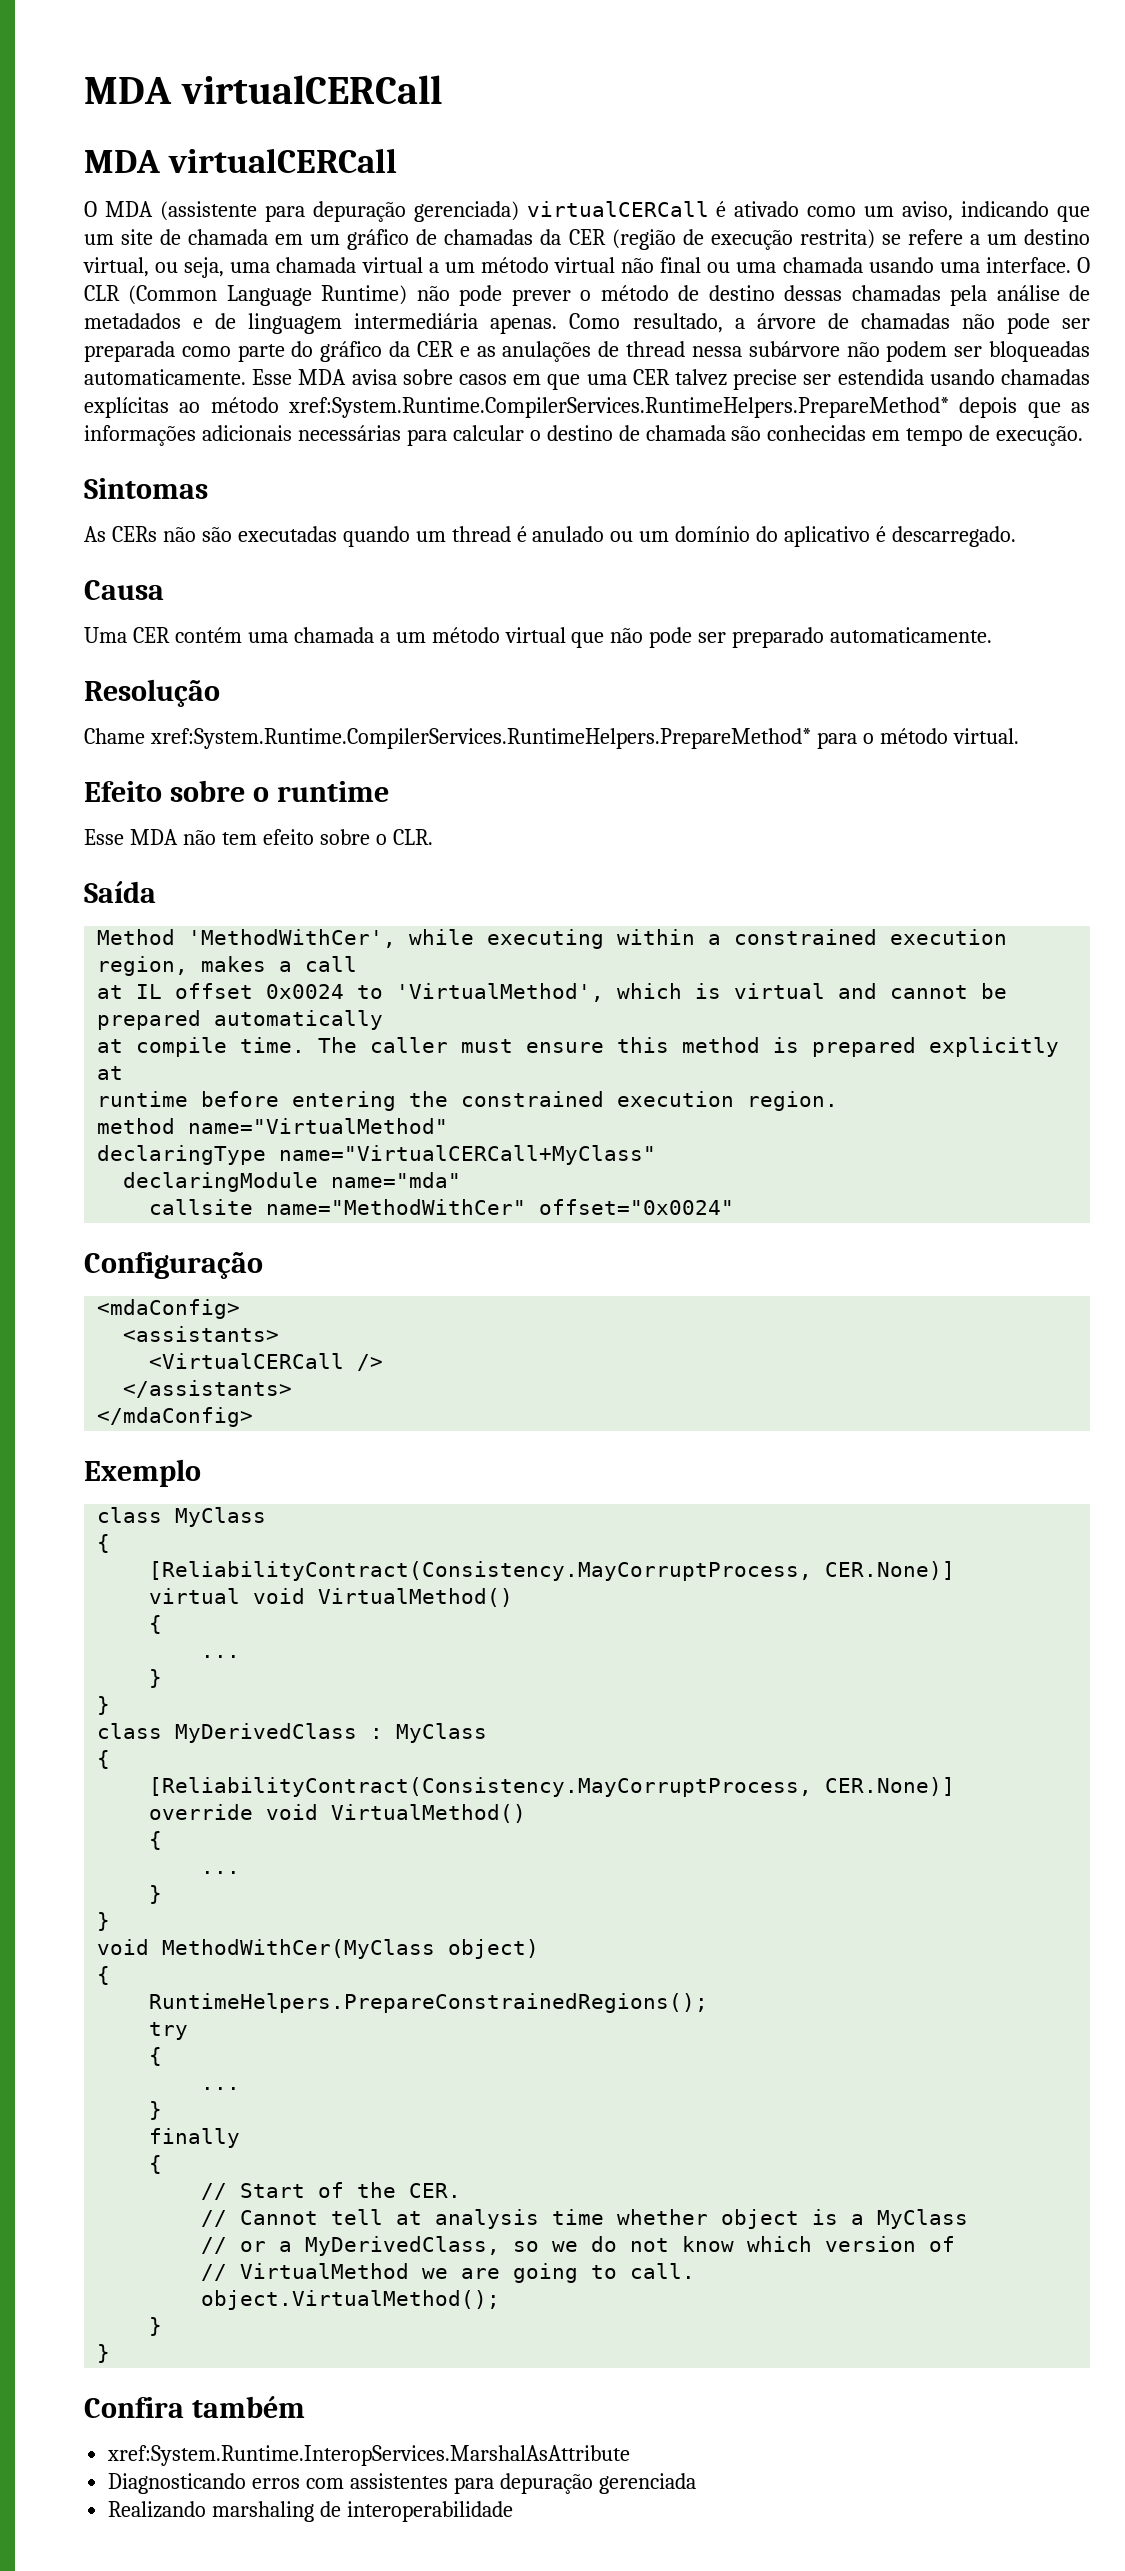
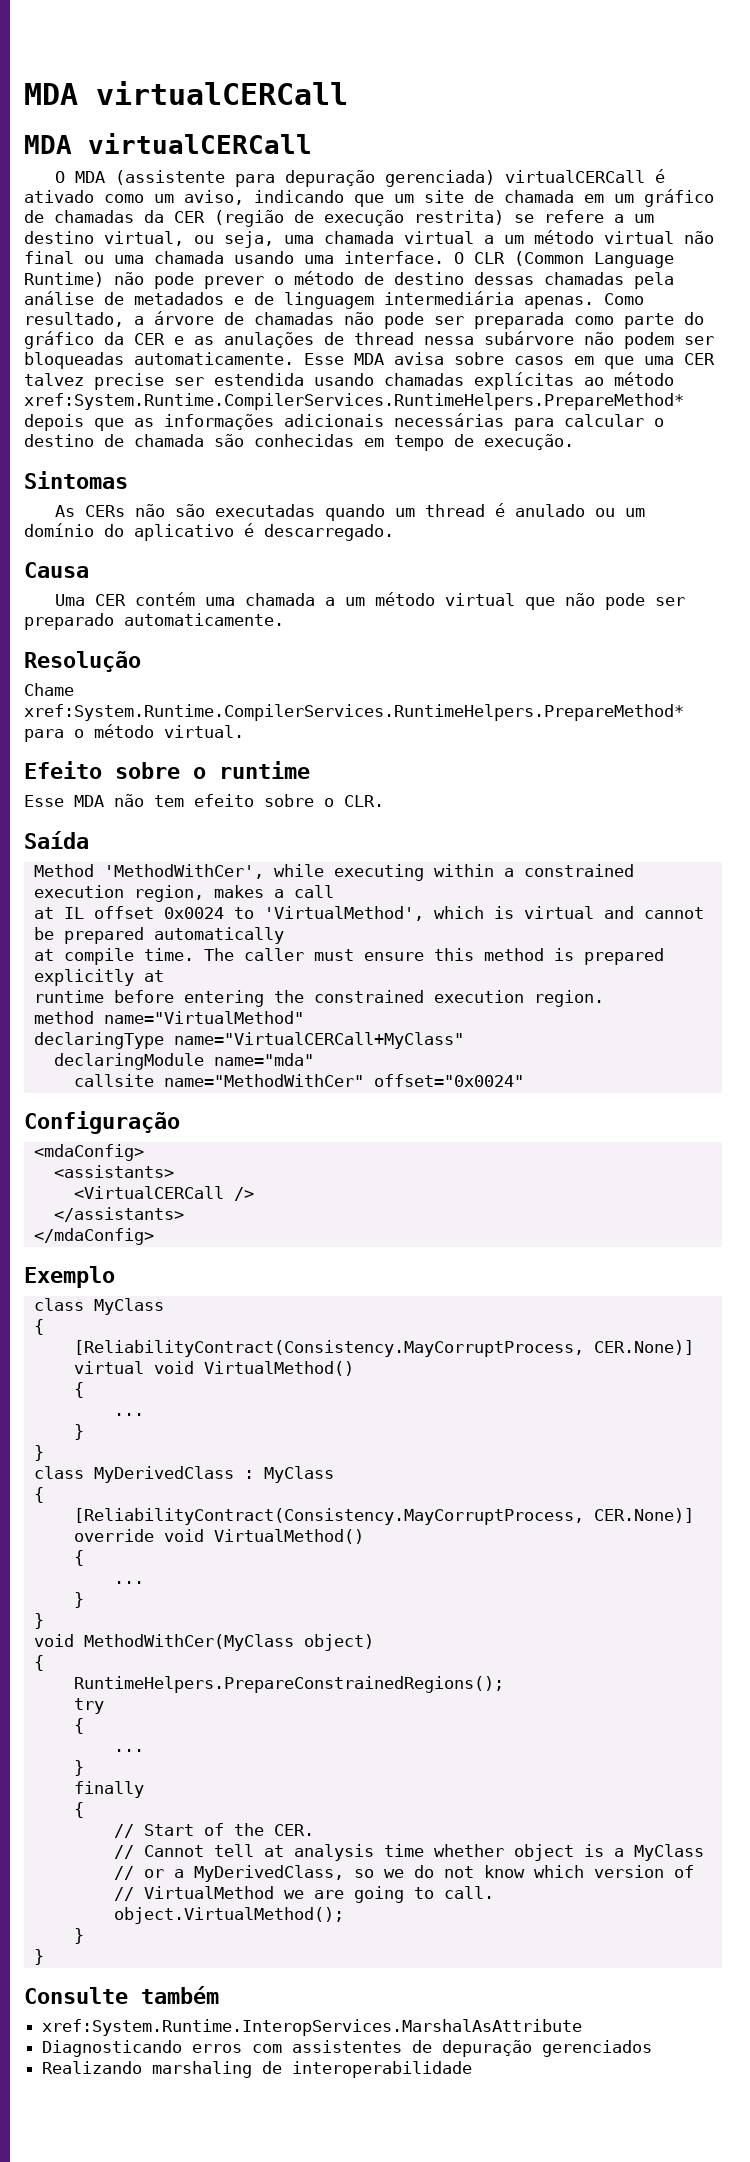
- Confira também
+ Consulte também
- Diagnosticando erros com assistentes para depuração gerenciada
+ Diagnosticando erros com assistentes de depuração gerenciados

